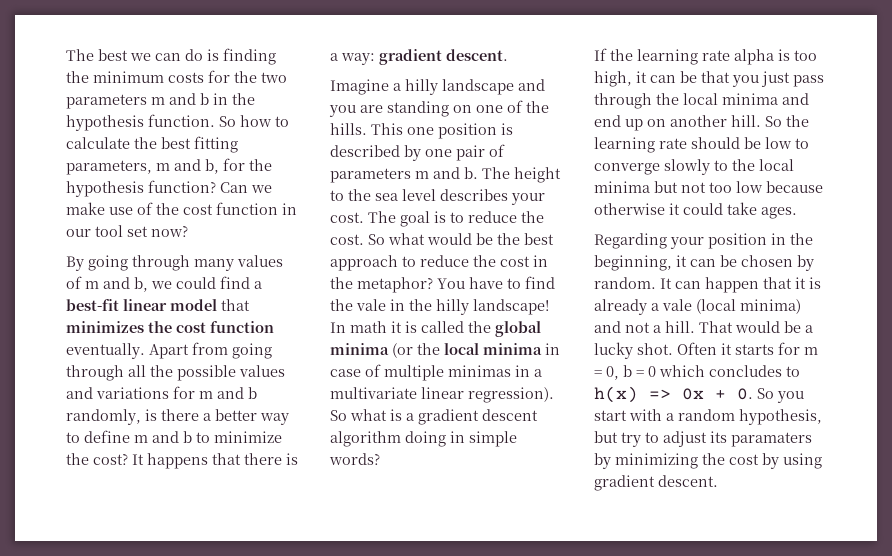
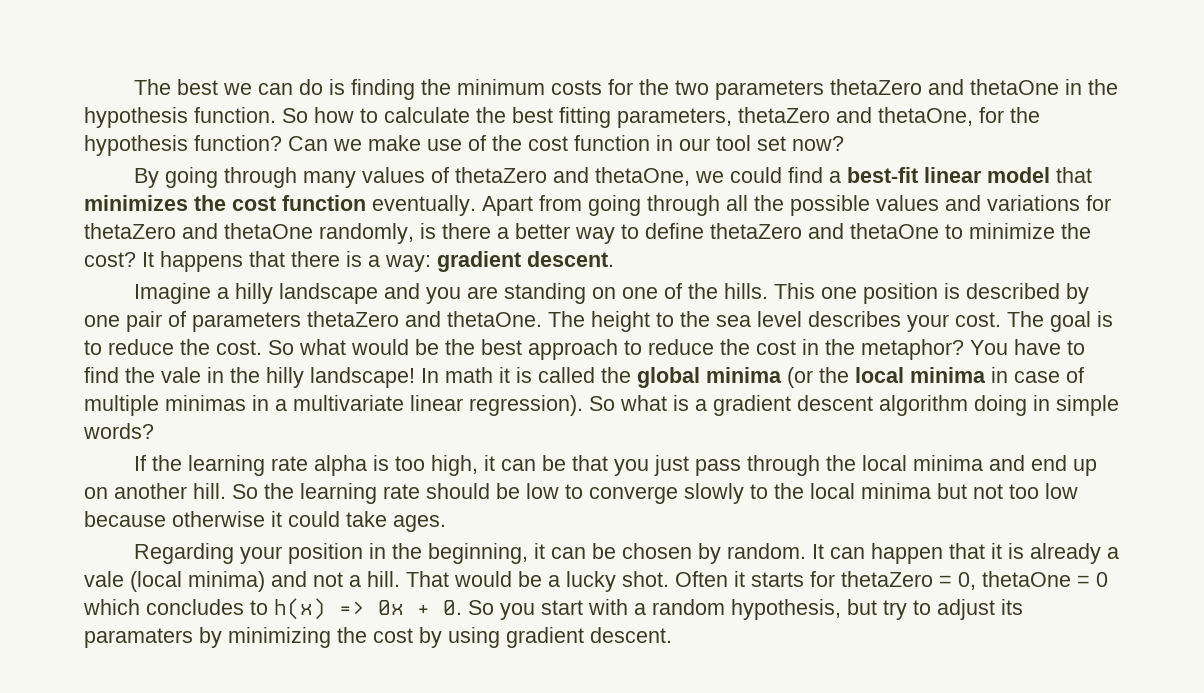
- The best we can do is finding the minimum costs for the two parameters m and b in the hypothesis function.
+ The best we can do is finding the minimum costs for the two parameters thetaZero and thetaOne in the hypothesis function.
- So how to calculate the best fitting parameters, m and b, for the hypothesis function?
+ So how to calculate the best fitting parameters, thetaZero and thetaOne, for the hypothesis function?
- By going through many values of m and b, we could find a best-fit linear model that minimizes the cost function eventually.
+ By going through many values of thetaZero and thetaOne, we could find a best-fit linear model that minimizes the cost function eventually.
- Apart from going through all the possible values and variations for m and b randomly, is there a better way to define m and b to minimize the cost?
+ Apart from going through all the possible values and variations for thetaZero and thetaOne randomly, is there a better way to define thetaZero and thetaOne to minimize the cost?
- This one position is described by one pair of parameters m and b.
+ This one position is described by one pair of parameters thetaZero and thetaOne.
- Often it starts for m = 0, b = 0 which concludes to h(x) => 0x + 0. So you start with a random hypothesis, but try to adjust its paramaters by minimizing the cost by using gradient descent.
+ Often it starts for thetaZero = 0, thetaOne = 0 which concludes to h(x) => 0x + 0. So you start with a random hypothesis, but try to adjust its paramaters by minimizing the cost by using gradient descent.

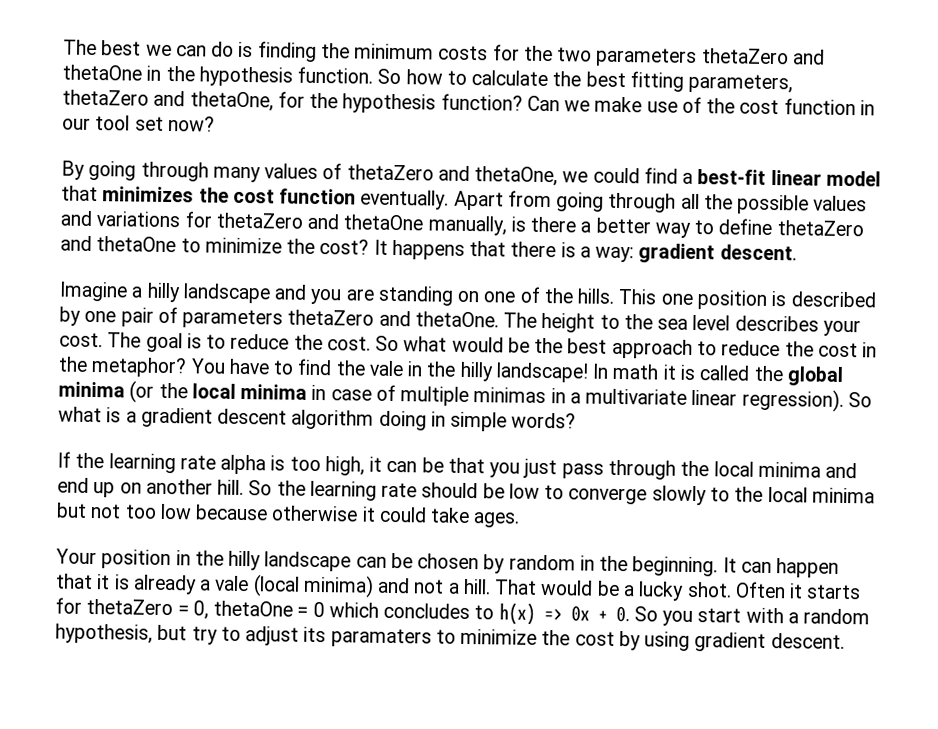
- Apart from going through all the possible values and variations for thetaZero and thetaOne randomly, is there a better way to define thetaZero and thetaOne to minimize the cost?
+ Apart from going through all the possible values and variations for thetaZero and thetaOne manually, is there a better way to define thetaZero and thetaOne to minimize the cost?
- Regarding your position in the beginning, it can be chosen by random.
+ Your position in the hilly landscape can be chosen by random in the beginning.
- Often it starts for thetaZero = 0, thetaOne = 0 which concludes to h(x) => 0x + 0. So you start with a random hypothesis, but try to adjust its paramaters by minimizing the cost by using gradient descent.
+ Often it starts for thetaZero = 0, thetaOne = 0 which concludes to h(x) => 0x + 0. So you start with a random hypothesis, but try to adjust its paramaters to minimize the cost by using gradient descent.

